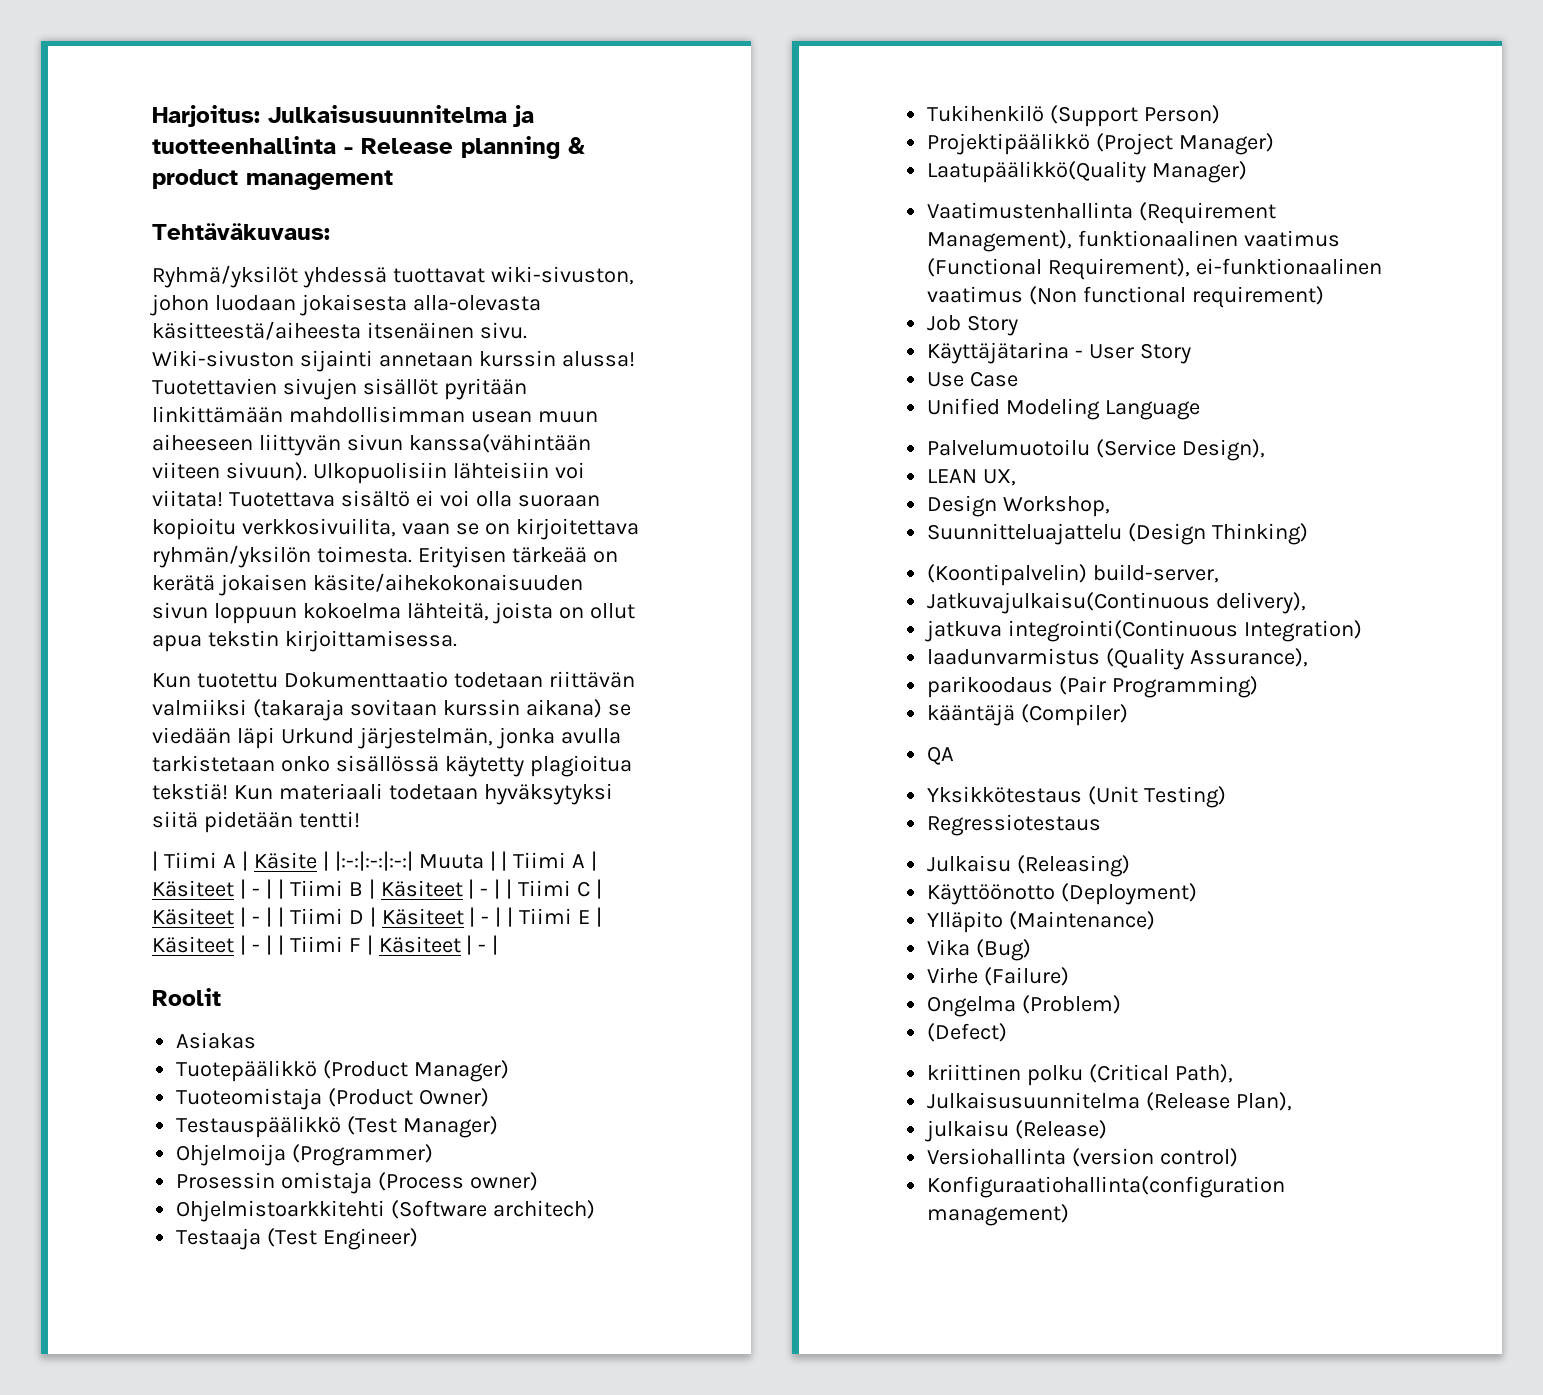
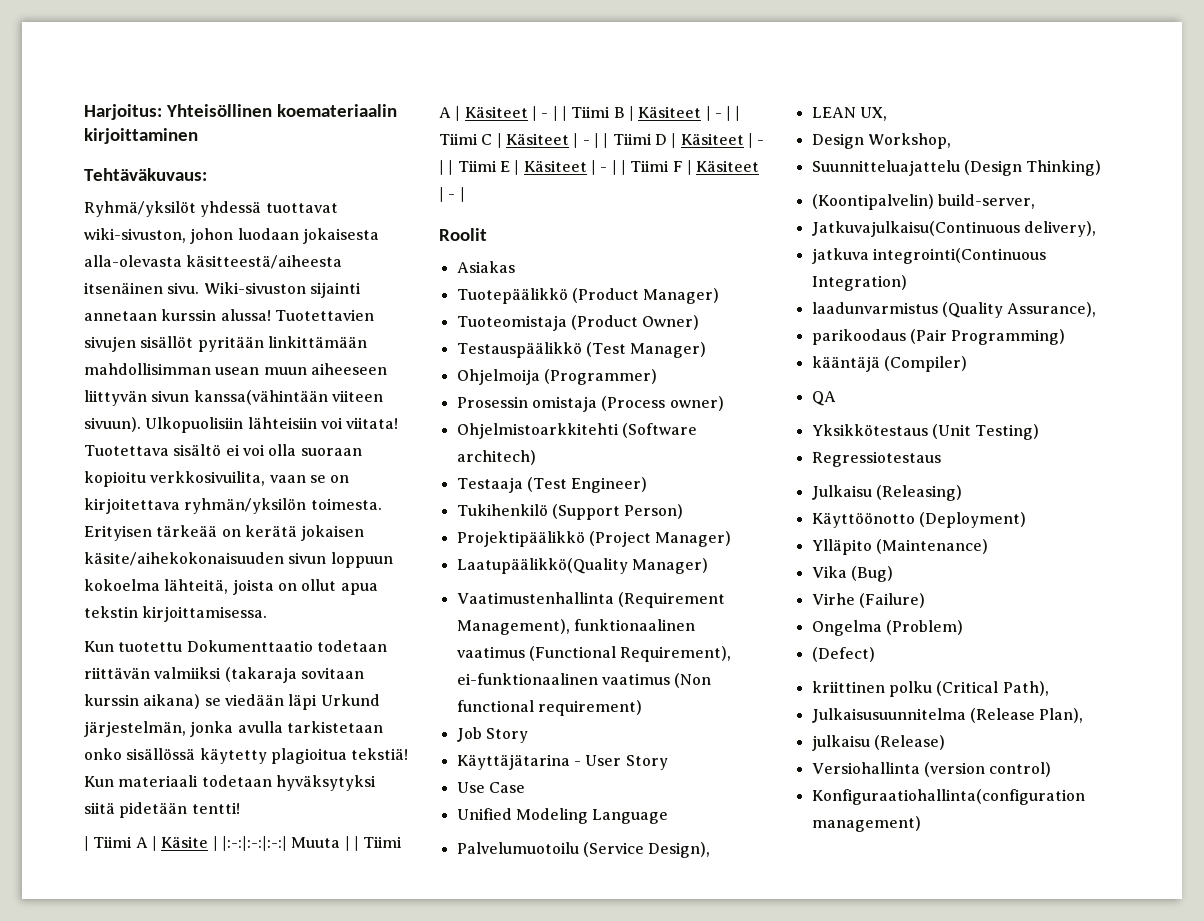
- Harjoitus: Julkaisusuunnitelma ja tuotteenhallinta - Release planning & product management
+ Harjoitus: Yhteisöllinen koemateriaalin kirjoittaminen

